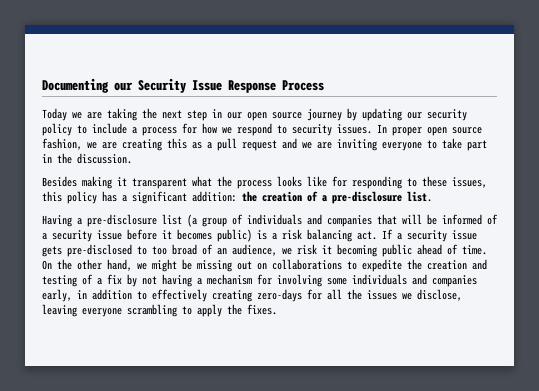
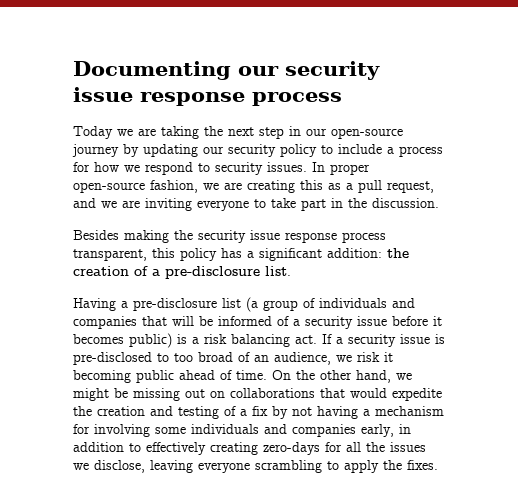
- Documenting our Security Issue Response Process
+ Documenting our security issue response process
- Today we are taking the next step in our open source journey by updating our security policy to include a process for how we respond to security issues.
+ Today we are taking the next step in our open-source journey by updating our security policy to include a process for how we respond to security issues.
- In proper open source fashion, we are creating this as a pull request and we are inviting everyone to take part in the discussion.
+ In proper open-source fashion, we are creating this as a pull request, and we are inviting everyone to take part in the discussion.
- Besides making it transparent what the process looks like for responding to these issues, this policy has a significant addition: the creation of a pre-disclosure list.
+ Besides making the security issue response process transparent, this policy has a significant addition: the creation of a pre-disclosure list.
- If a security issue gets pre-disclosed to too broad of an audience, we risk it becoming public ahead of time.
+ If a security issue is pre-disclosed to too broad of an audience, we risk it becoming public ahead of time.
- On the other hand, we might be missing out on collaborations to expedite the creation and testing of a fix by not having a mechanism for involving some individuals and companies early, in addition to effectively creating zero-days for all the issues we disclose, leaving everyone scrambling to apply the fixes.
+ On the other hand, we might be missing out on collaborations that would expedite the creation and testing of a fix by not having a mechanism for involving some individuals and companies early, in addition to effectively creating zero-days for all the issues we disclose, leaving everyone scrambling to apply the fixes.

